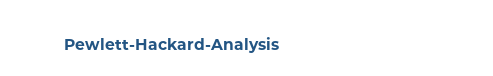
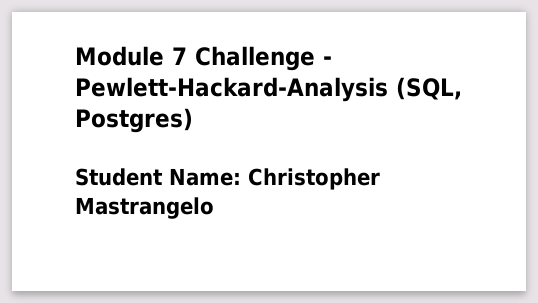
- Pewlett-Hackard-Analysis
+ Module 7 Challenge - Pewlett-Hackard-Analysis (SQL, Postgres)
+ Student Name: Christopher Mastrangelo

